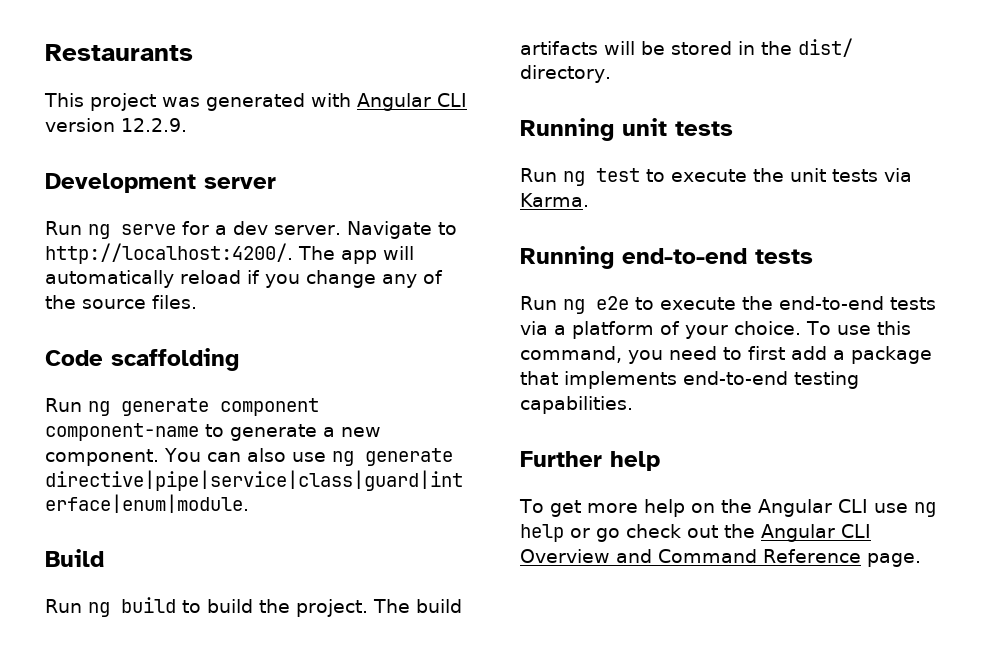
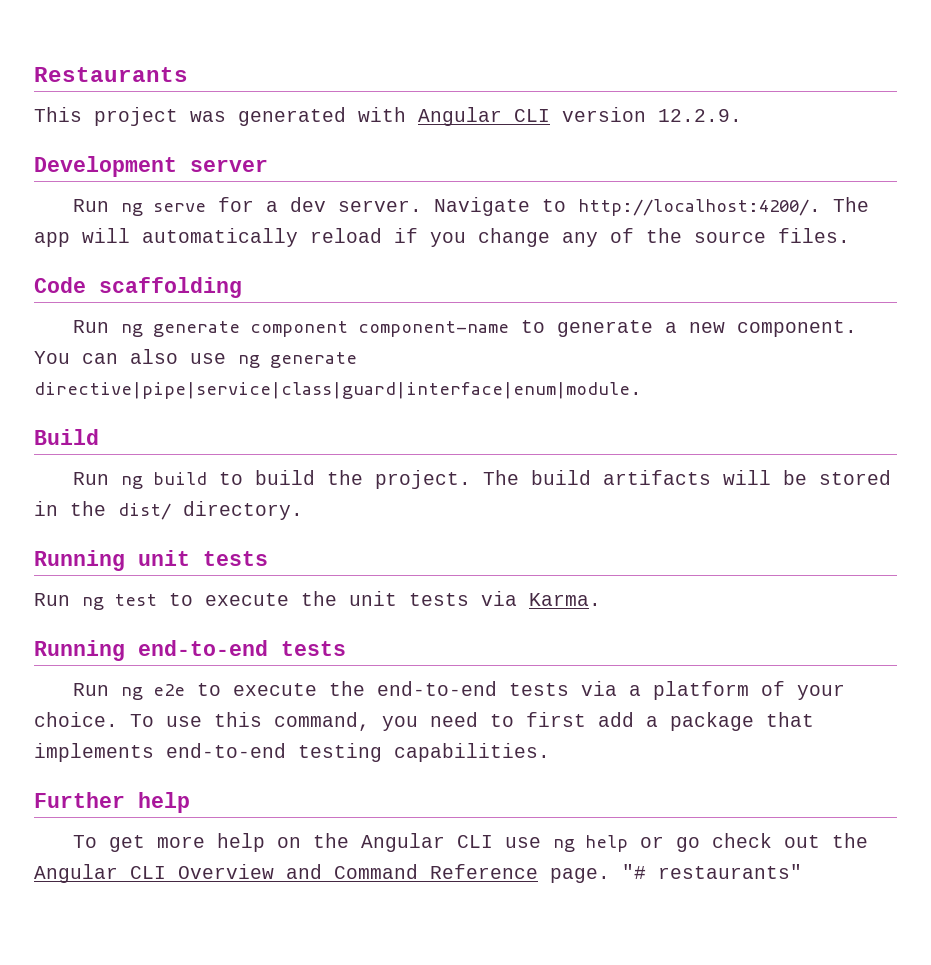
+ "# restaurants"

